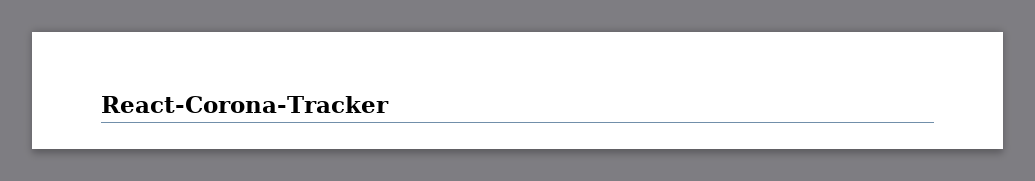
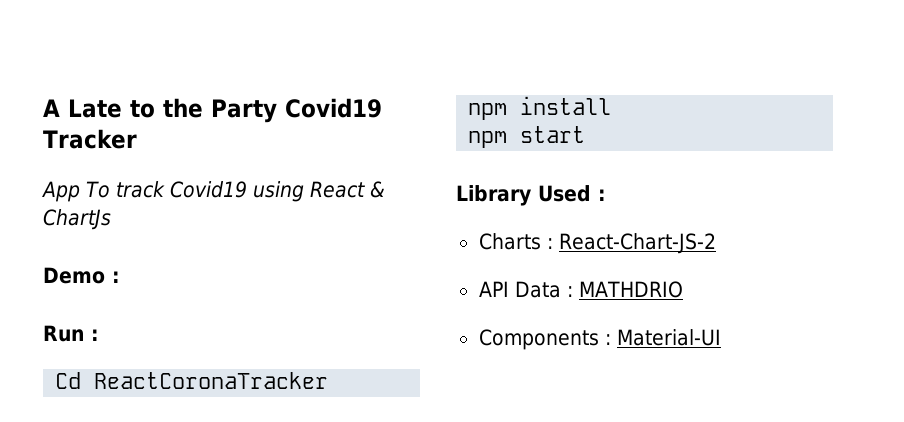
- React-Corona-Tracker
+ A Late to the Party Covid19 Tracker
+ App To track Covid19 using React & ChartJs
+ Demo :
+ Run :
+ Cd ReactCoronaTracker
+ npm install
+ npm start
+ Library Used :
+ Charts : React-Chart-JS-2
+ API Data : MATHDRIO
+ Components : Material-UI

